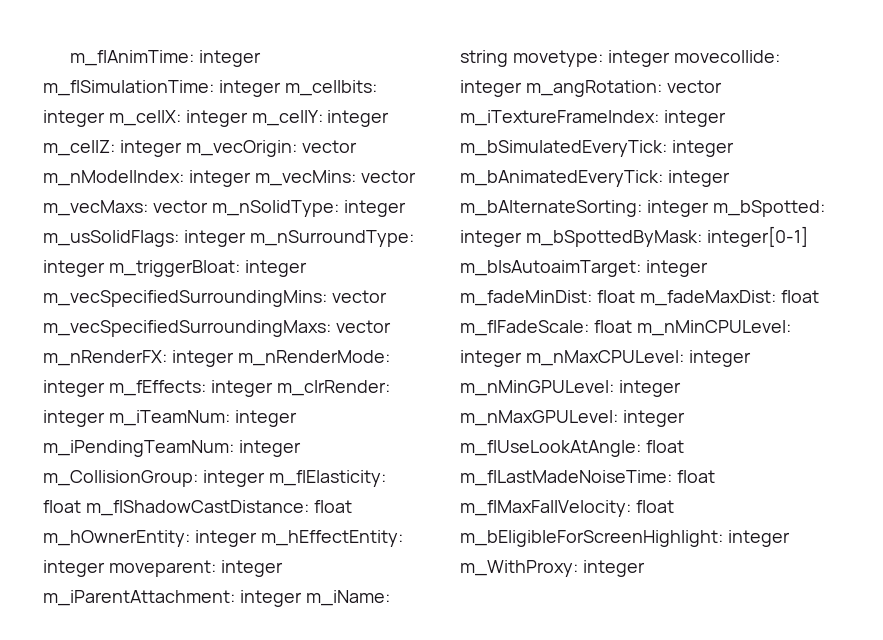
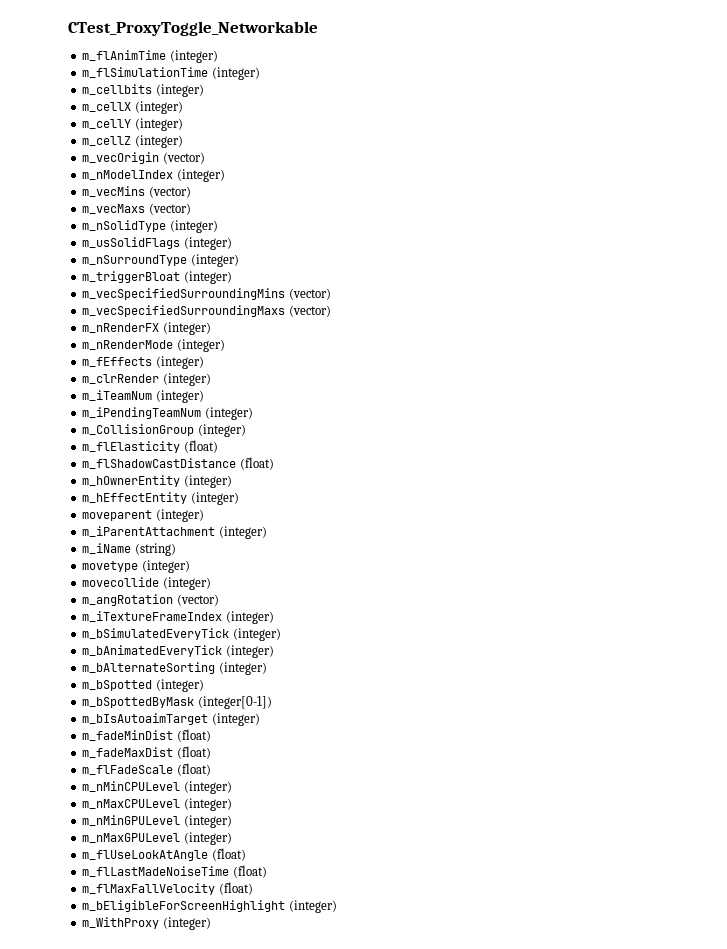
- m_flAnimTime: integer m_flSimulationTime: integer m_cellbits: integer m_cellX: integer m_cellY: integer m_cellZ: integer m_vecOrigin: vector m_nModelIndex: integer m_vecMins: vector m_vecMaxs: vector m_nSolidType: integer m_usSolidFlags: integer m_nSurroundType: integer m_triggerBloat: integer m_vecSpecifiedSurroundingMins: vector m_vecSpecifiedSurroundingMaxs: vector m_nRenderFX: integer m_nRenderMode: integer m_fEffects: integer m_clrRender: integer m_iTeamNum: integer m_iPendingTeamNum: integer m_CollisionGroup: integer m_flElasticity: float m_flShadowCastDistance: float m_hOwnerEntity: integer m_hEffectEntity: integer moveparent: integer m_iParentAttachment: integer m_iName: string movetype: integer movecollide: integer m_angRotation: vector m_iTextureFrameIndex: integer m_bSimulatedEveryTick: integer m_bAnimatedEveryTick: integer m_bAlternateSorting: integer m_bSpotted: integer m_bSpottedByMask: integer[0-1] m_bIsAutoaimTarget: integer m_fadeMinDist: float m_fadeMaxDist: float m_flFadeScale: float m_nMinCPULevel: integer m_nMaxCPULevel: integer m_nMinGPULevel: integer m_nMaxGPULevel: integer m_flUseLookAtAngle: float m_flLastMadeNoiseTime: float m_flMaxFallVelocity: float m_bEligibleForScreenHighlight: integer m_WithProxy: integer
+ CTest_ProxyToggle_Networkable
+ m_flAnimTime (integer)
+ m_flSimulationTime (integer)
+ m_cellbits (integer)
+ m_cellX (integer)
+ m_cellY (integer)
+ m_cellZ (integer)
+ m_vecOrigin (vector)
+ m_nModelIndex (integer)
+ m_vecMins (vector)
+ m_vecMaxs (vector)
+ m_nSolidType (integer)
+ m_usSolidFlags (integer)
+ m_nSurroundType (integer)
+ m_triggerBloat (integer)
+ m_vecSpecifiedSurroundingMins (vector)
+ m_vecSpecifiedSurroundingMaxs (vector)
+ m_nRenderFX (integer)
+ m_nRenderMode (integer)
+ m_fEffects (integer)
+ m_clrRender (integer)
+ m_iTeamNum (integer)
+ m_iPendingTeamNum (integer)
+ m_CollisionGroup (integer)
+ m_flElasticity (float)
+ m_flShadowCastDistance (float)
+ m_hOwnerEntity (integer)
+ m_hEffectEntity (integer)
+ moveparent (integer)
+ m_iParentAttachment (integer)
+ m_iName (string)
+ movetype (integer)
+ movecollide (integer)
+ m_angRotation (vector)
+ m_iTextureFrameIndex (integer)
+ m_bSimulatedEveryTick (integer)
+ m_bAnimatedEveryTick (integer)
+ m_bAlternateSorting (integer)
+ m_bSpotted (integer)
+ m_bSpottedByMask (integer[0-1])
+ m_bIsAutoaimTarget (integer)
+ m_fadeMinDist (float)
+ m_fadeMaxDist (float)
+ m_flFadeScale (float)
+ m_nMinCPULevel (integer)
+ m_nMaxCPULevel (integer)
+ m_nMinGPULevel (integer)
+ m_nMaxGPULevel (integer)
+ m_flUseLookAtAngle (float)
+ m_flLastMadeNoiseTime (float)
+ m_flMaxFallVelocity (float)
+ m_bEligibleForScreenHighlight (integer)
+ m_WithProxy (integer)

